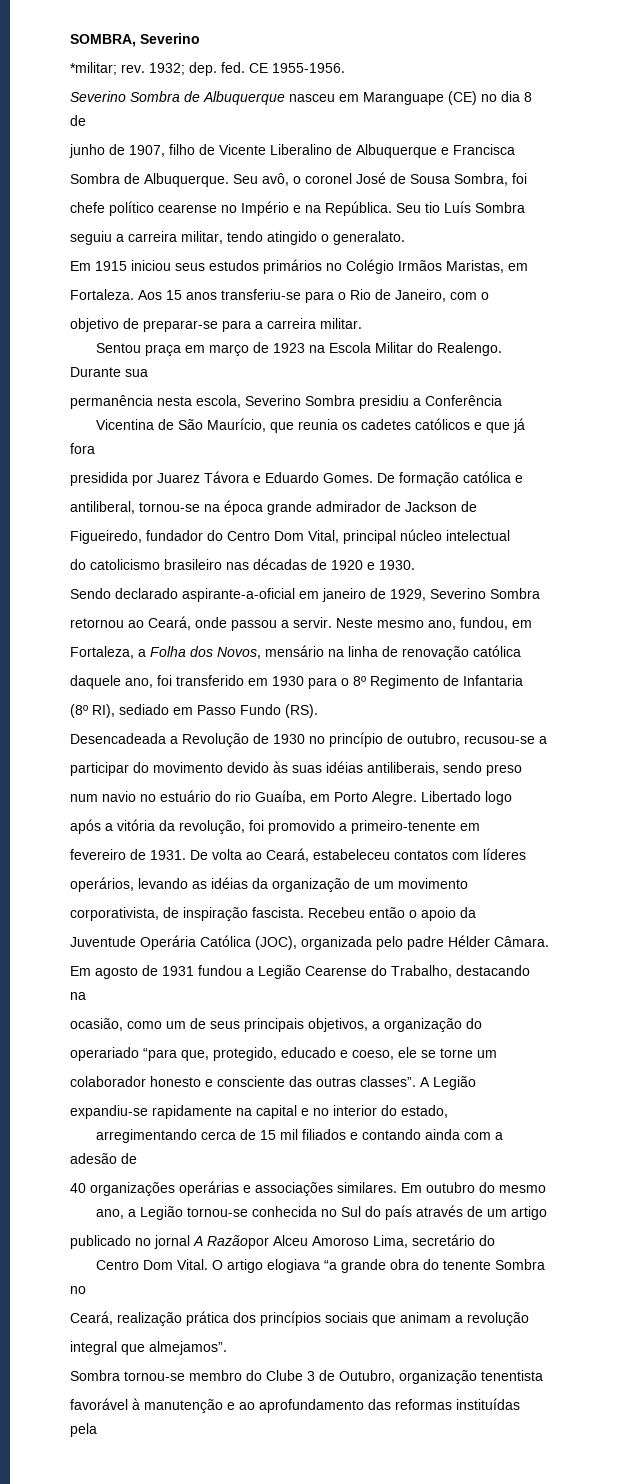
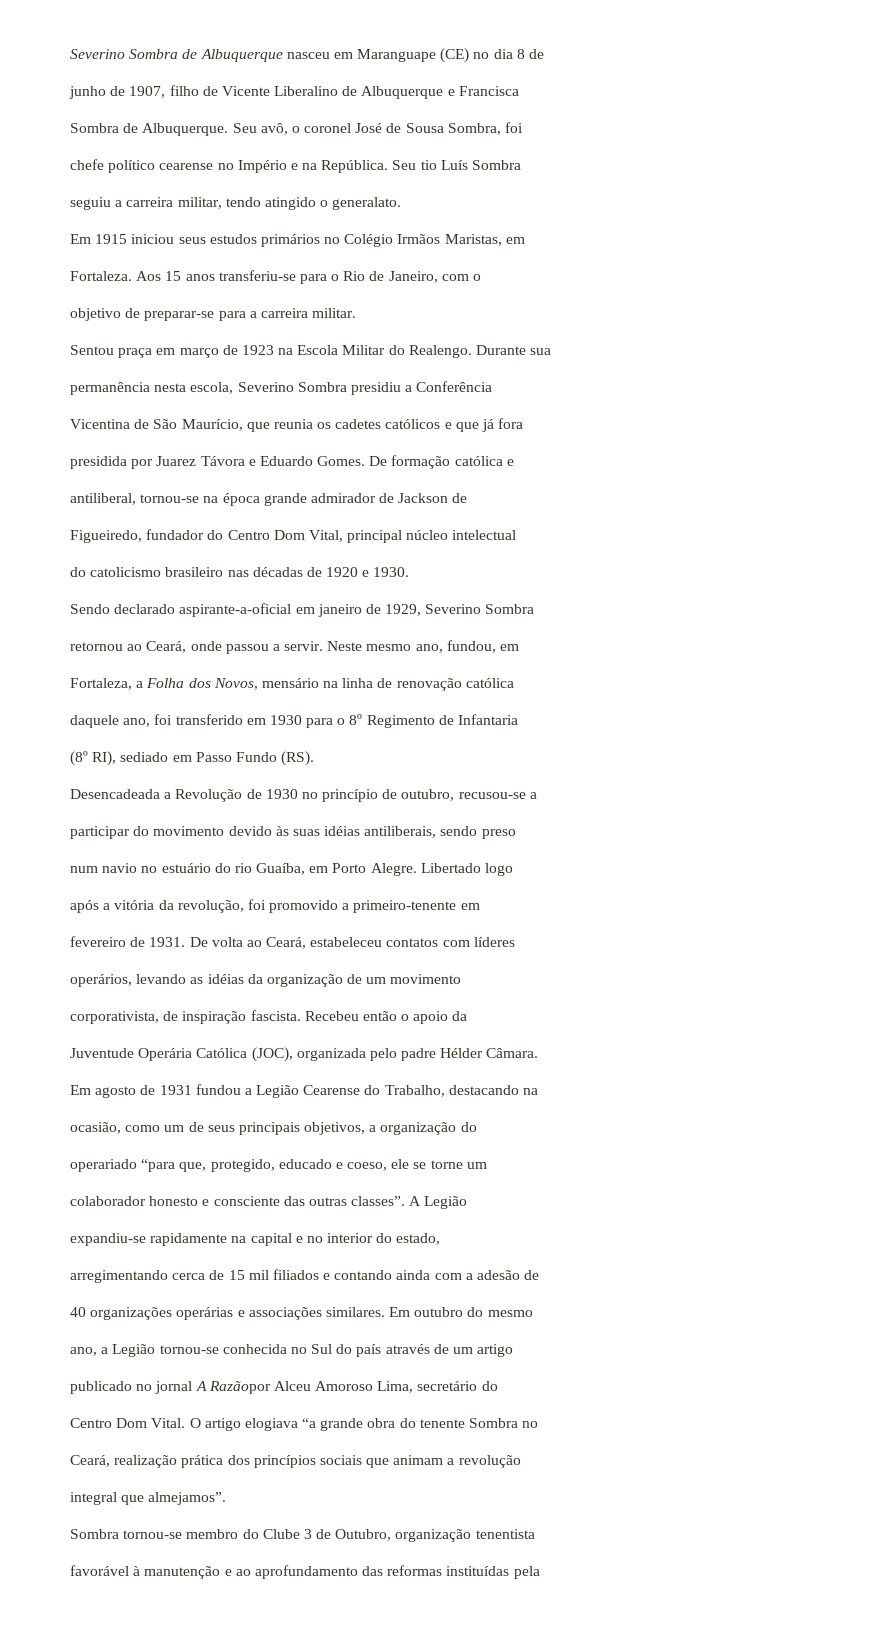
- SOMBRA, Severino
- *militar; rev. 1932; dep. fed. CE 1955-1956.

